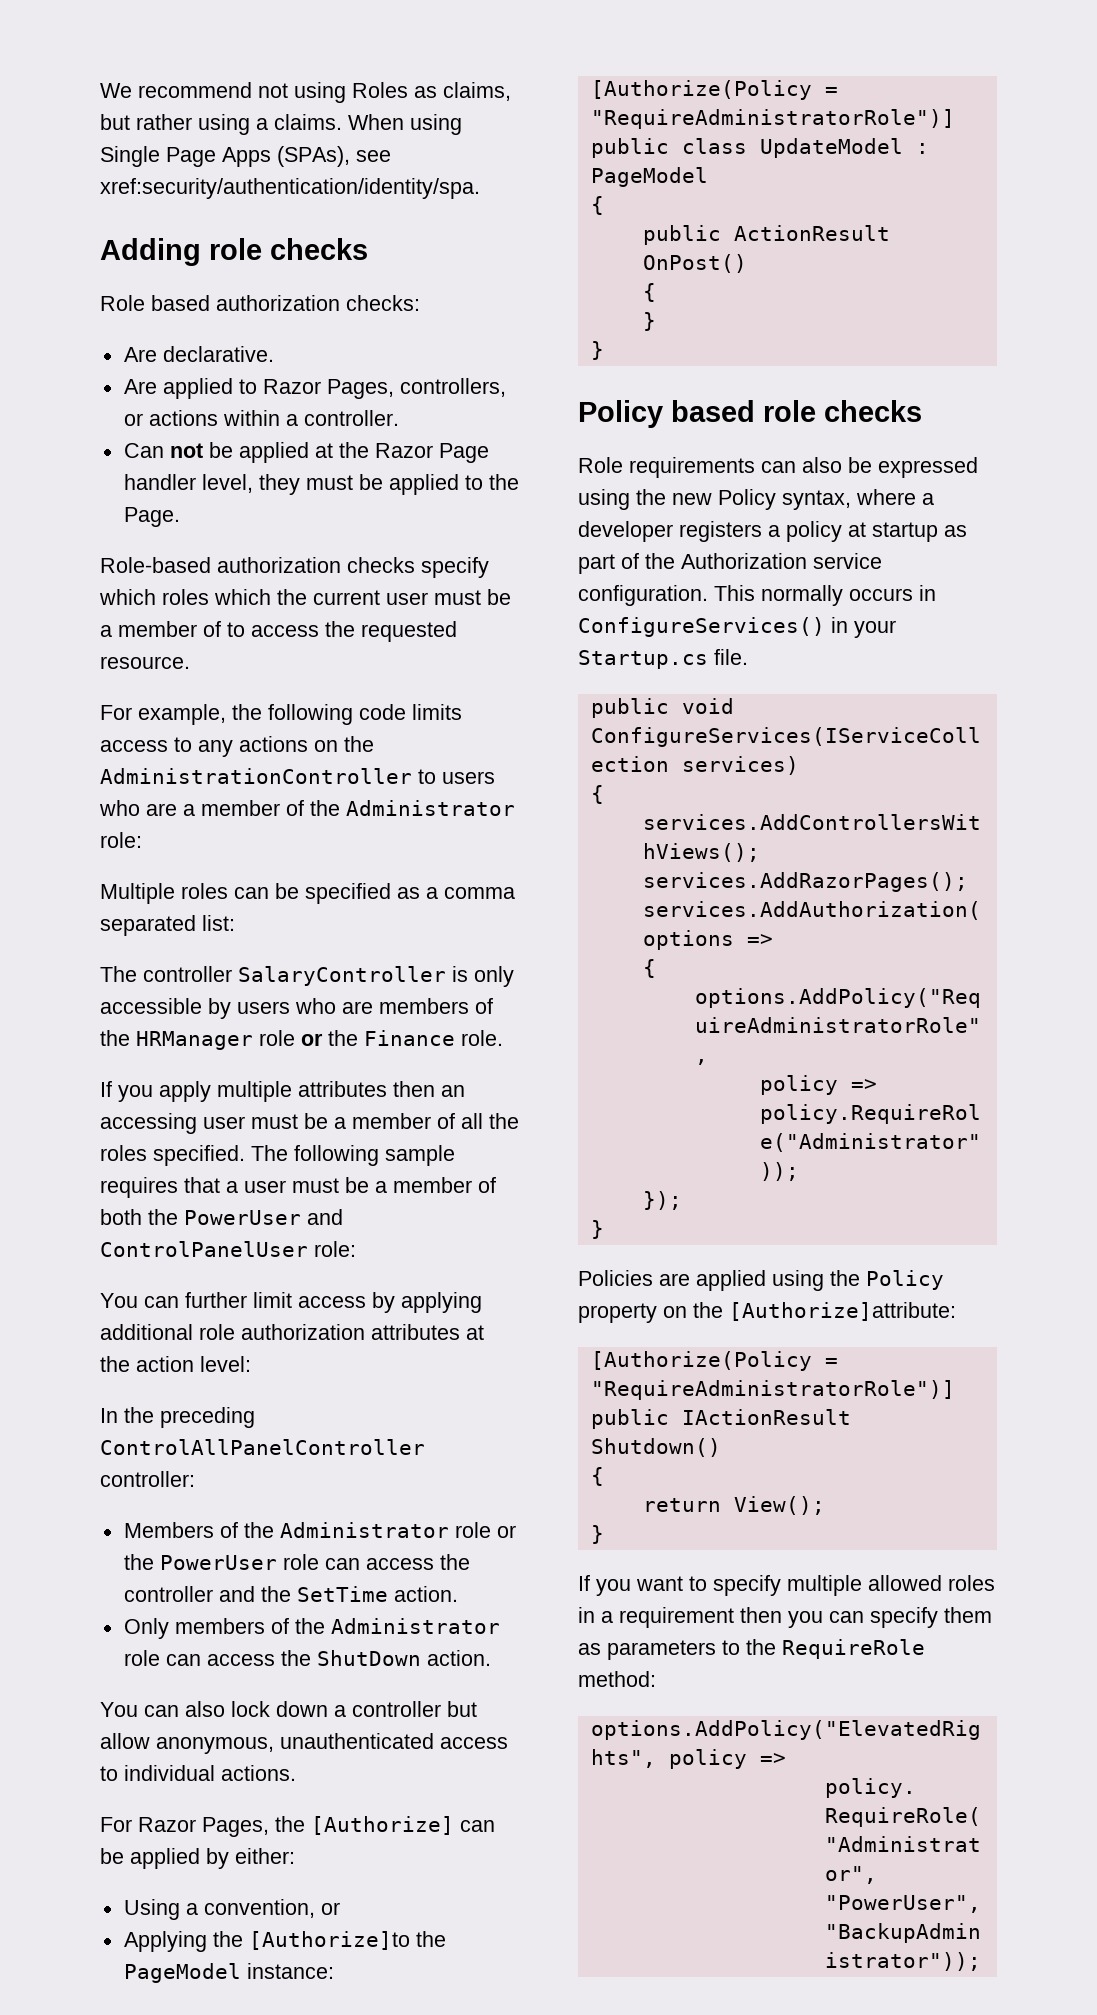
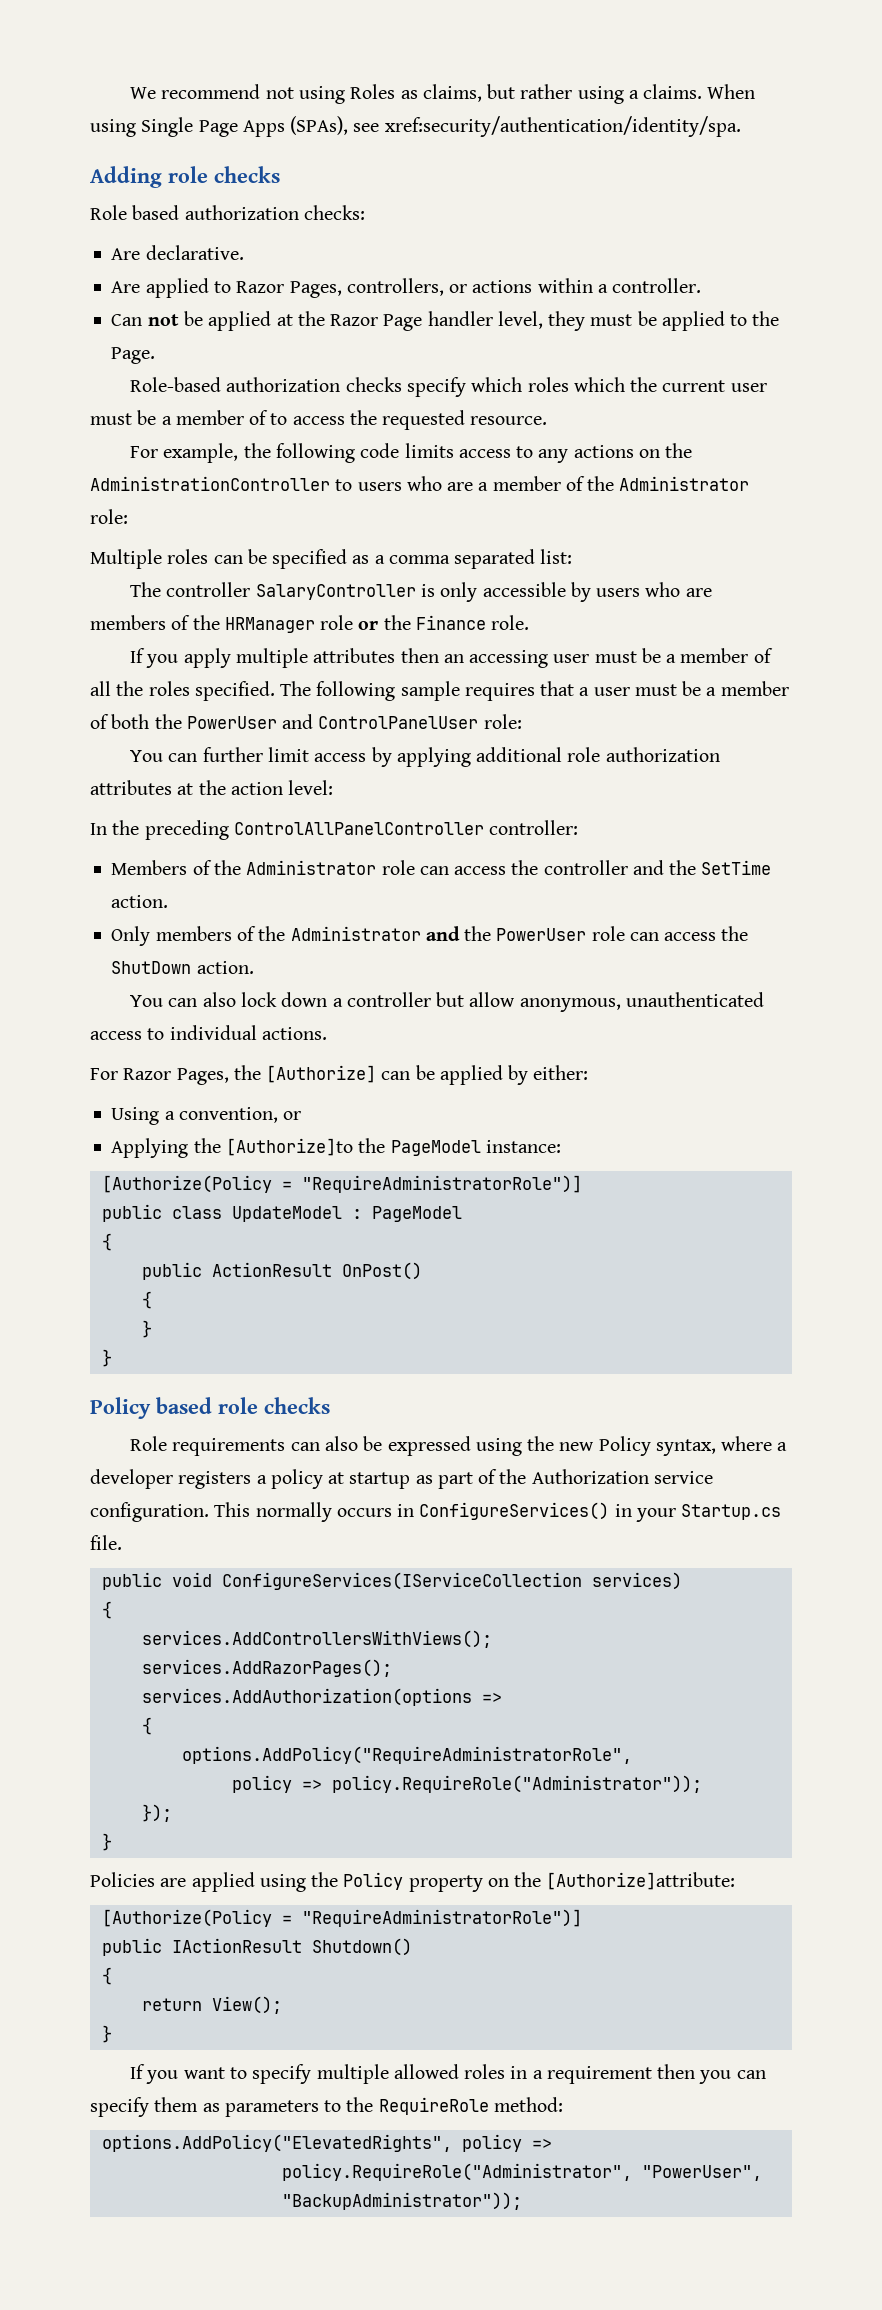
- Members of the Administrator role or the PowerUser role can access the controller and the SetTime action.
+ Members of the Administrator role can access the controller and the SetTime action.
- Only members of the Administrator role can access the ShutDown action.
+ Only members of the Administrator and the PowerUser role can access the ShutDown action.

